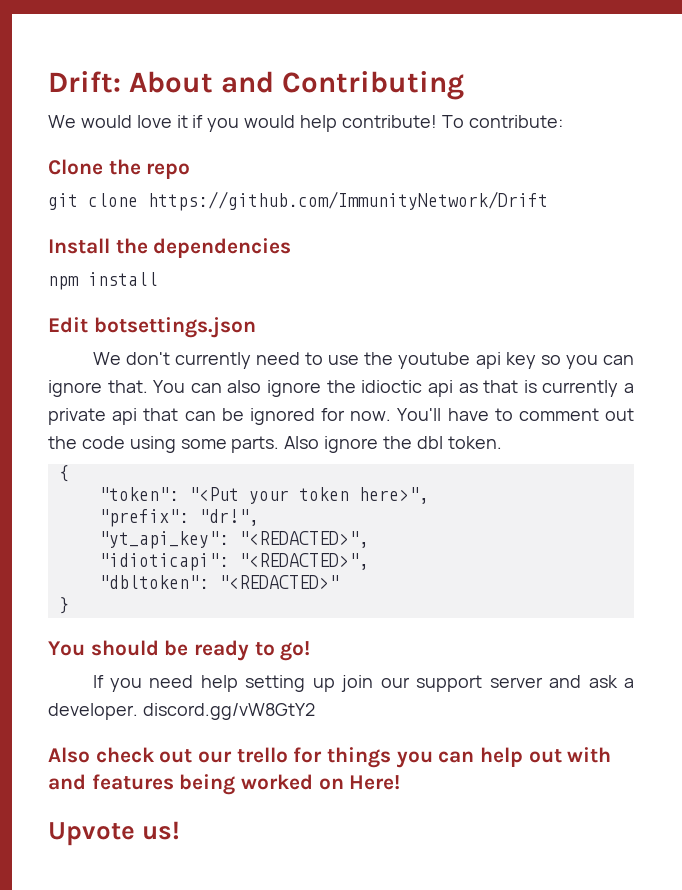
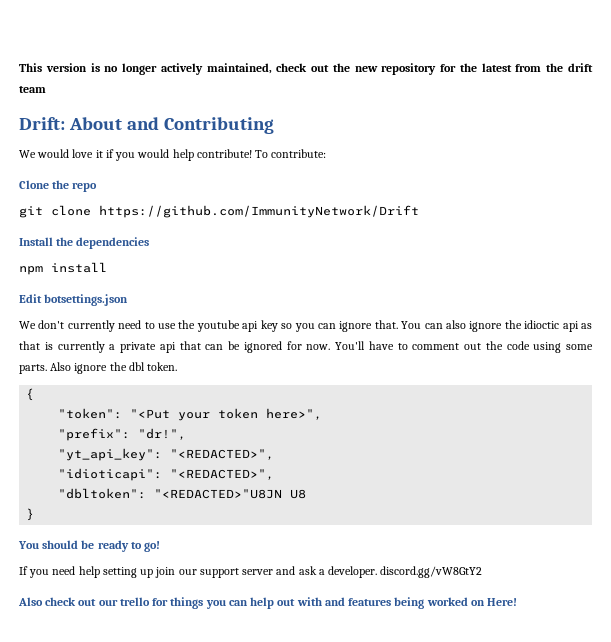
+ This version is no longer actively maintained, check out the new repository for the latest from the drift team
- "dbltoken": "<REDACTED>"
+ "dbltoken": "<REDACTED>"U8JN U8
- Upvote us!

